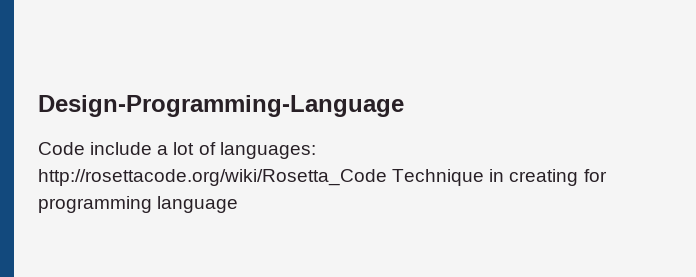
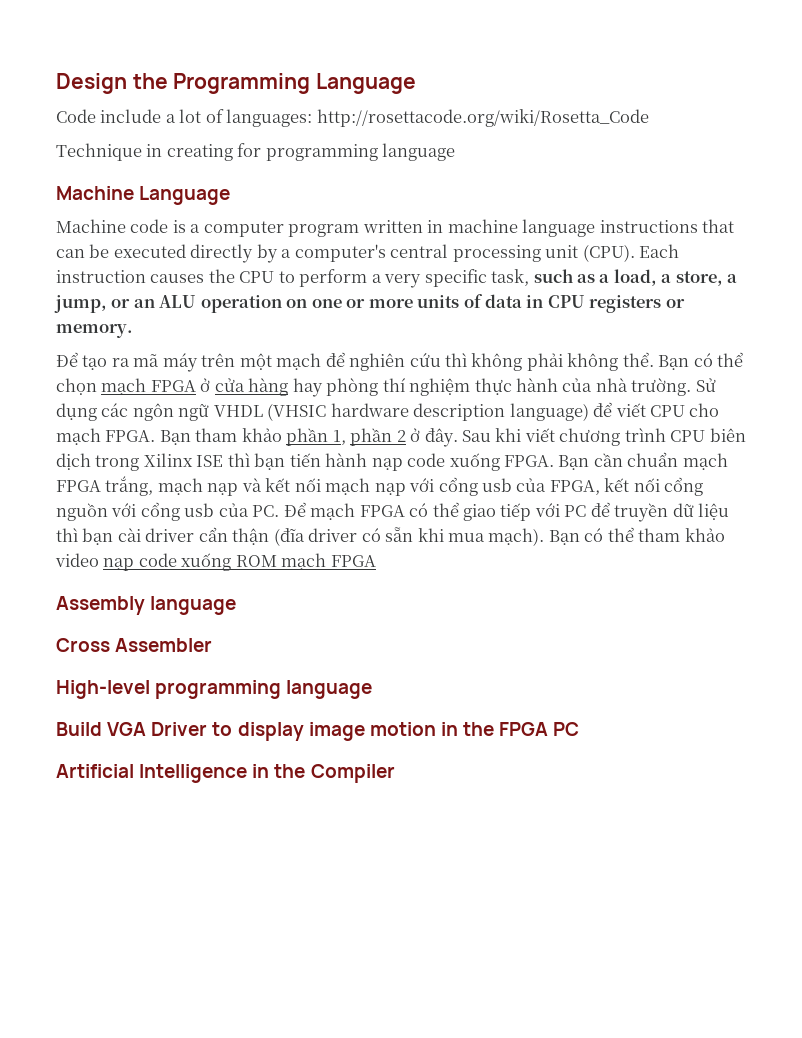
- Design-Programming-Language
+ Design the Programming Language
- Code include a lot of languages: http://rosettacode.org/wiki/Rosetta_Code Technique in creating for programming language
+ Code include a lot of languages: http://rosettacode.org/wiki/Rosetta_Code
+ Technique in creating for programming language
+ Machine Language
+ Machine code is a computer program written in machine language instructions that can be executed directly by a computer's central processing unit (CPU). Each instruction causes the CPU to perform a very specific task, such as a load, a store, a jump, or an ALU operation on one or more units of data in CPU registers or memory.
+ Để tạo ra mã máy trên một mạch để nghiên cứu thì không phải không thể. Bạn có thể chọn mạch FPGA ở cửa hàng hay phòng thí nghiệm thực hành của nhà trường. Sử dụng các ngôn ngữ VHDL (VHSIC hardware description language) để viết CPU cho mạch FPGA. Bạn tham khảo phần 1, phần 2 ở đây. Sau khi viết chương trình CPU biên dịch trong Xilinx ISE thì bạn tiến hành nạp code xuống FPGA. Bạn cần chuẩn mạch FPGA trắng, mạch nạp và kết nối mạch nạp với cổng usb của FPGA, kết nối cổng nguồn với cổng usb của PC. Để mạch FPGA có thể giao tiếp với PC để truyền dữ liệu thì bạn cài driver cẩn thận (đĩa driver có sẵn khi mua mạch). Bạn có thể tham khảo video nạp code xuống ROM mạch FPGA
+ Assembly language
+ Cross Assembler
+ High-level programming language
+ Build VGA Driver to display image motion in the FPGA PC
+ Artificial Intelligence in the Compiler

